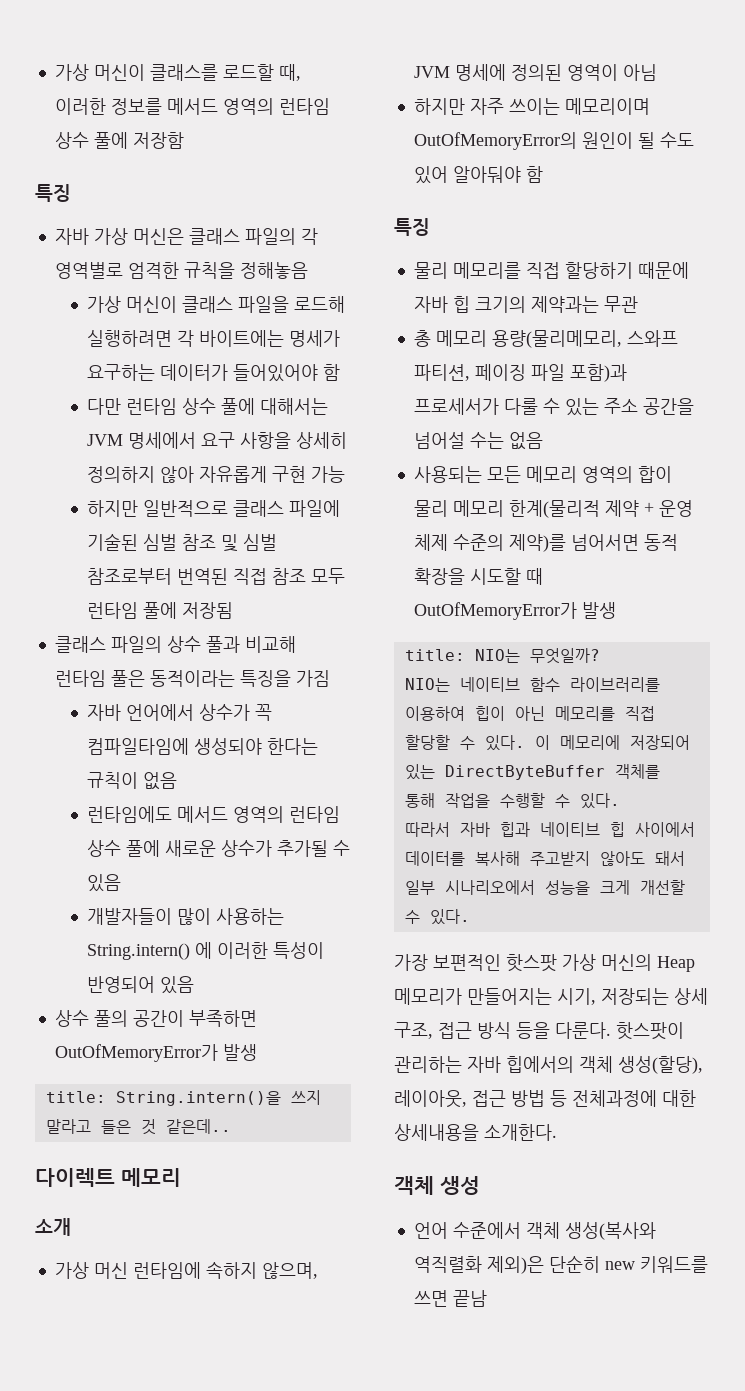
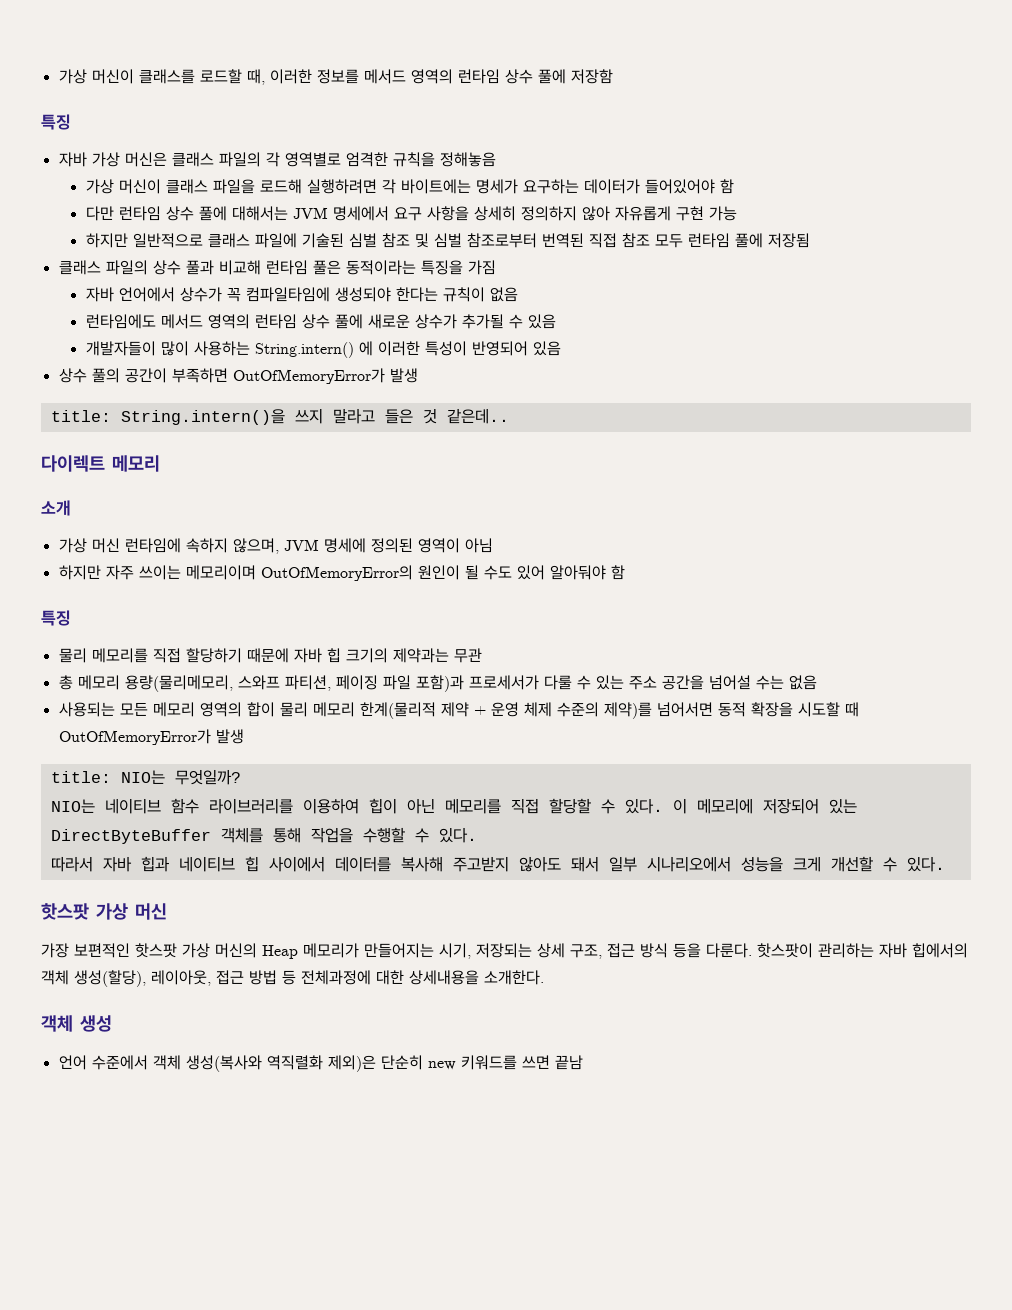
+ 핫스팟 가상 머신

